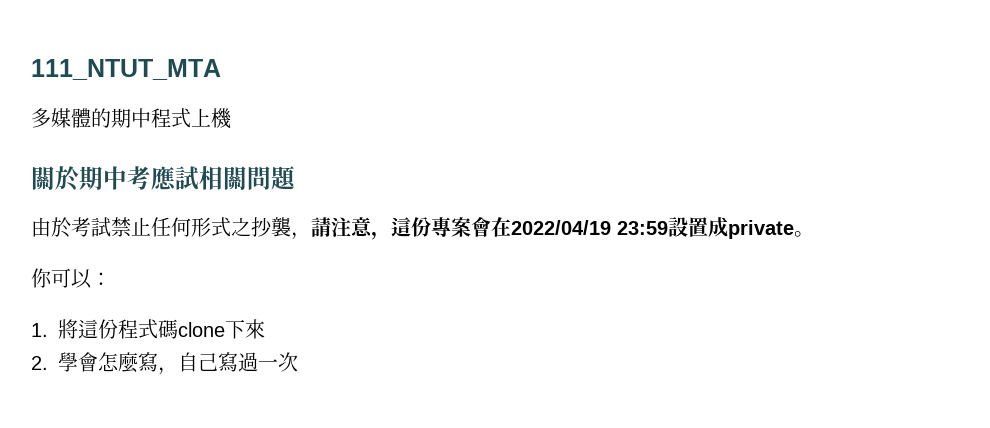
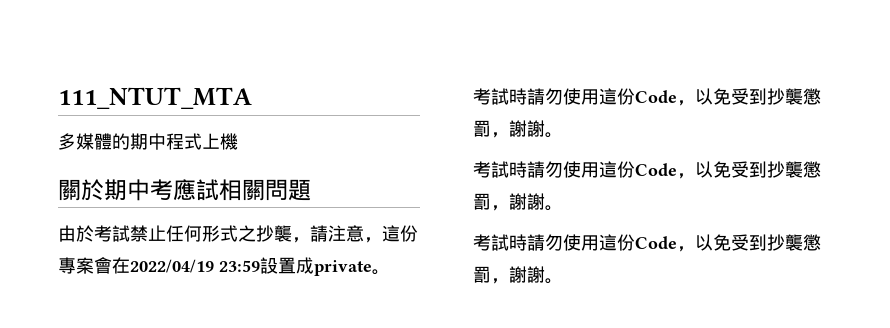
  由於考試禁止任何形式之抄襲，請注意，這份專案會在2022/04/19 23:59設置成private。
- 你可以：
- 1.將這份程式碼clone下來
- 2.學會怎麼寫，自己寫過一次
+ 考試時請勿使用這份Code，以免受到抄襲懲罰，謝謝。
+ 考試時請勿使用這份Code，以免受到抄襲懲罰，謝謝。
+ 考試時請勿使用這份Code，以免受到抄襲懲罰，謝謝。

